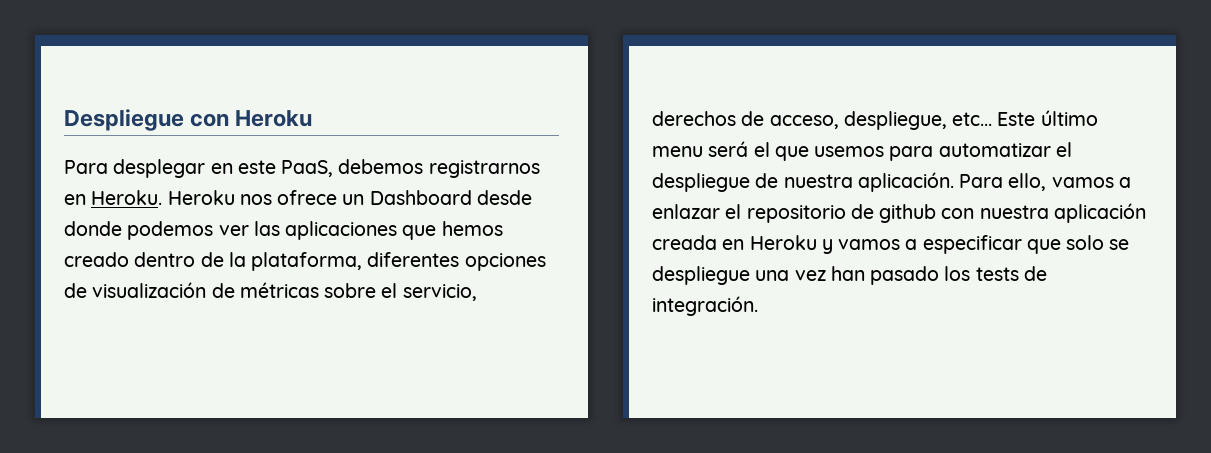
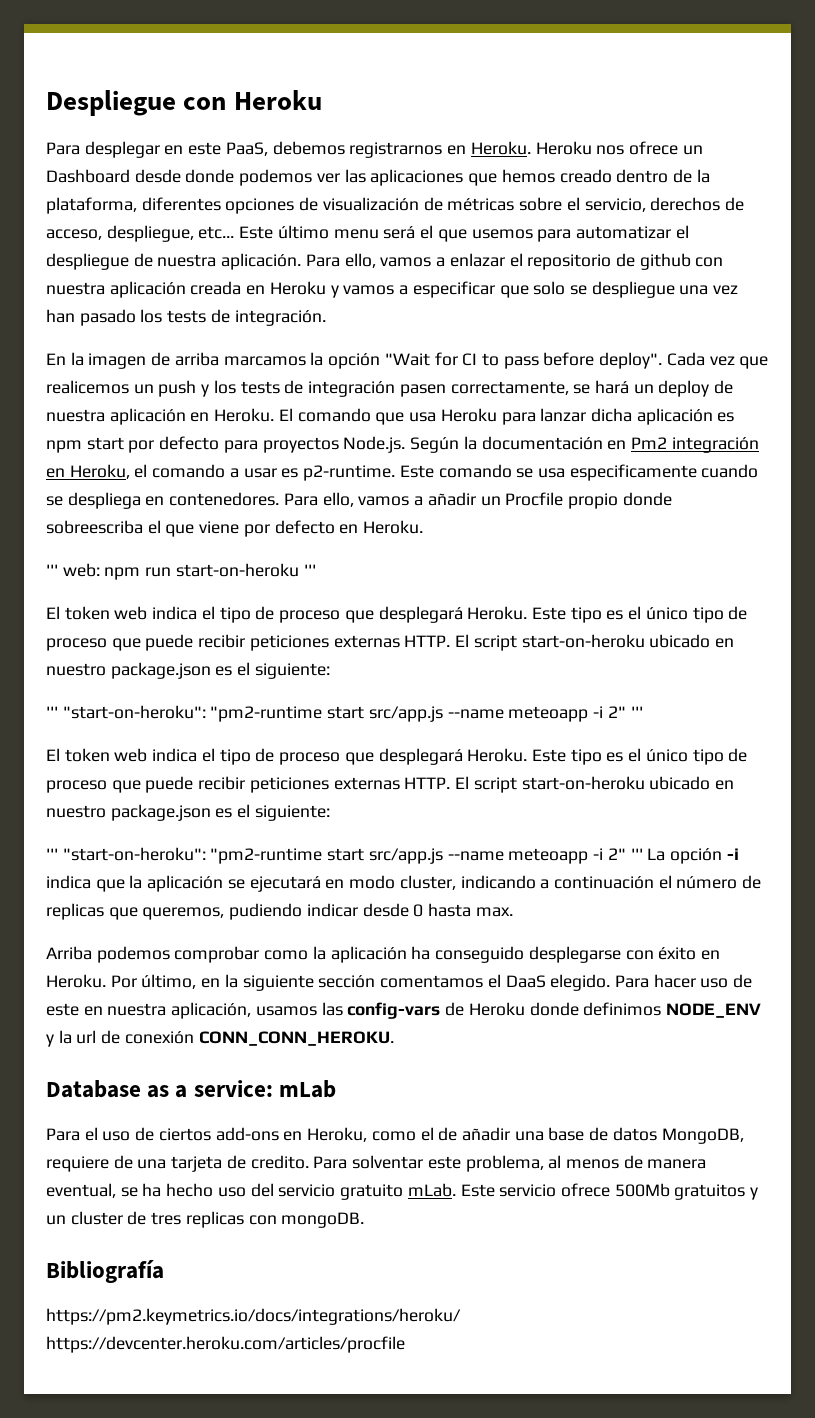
+ En la imagen de arriba marcamos la opción "Wait for CI to pass before deploy". Cada vez que realicemos un push y los tests de integración pasen correctamente, se hará un deploy de nuestra aplicación en Heroku. El comando que usa Heroku para lanzar dicha aplicación es npm start por defecto para proyectos Node.js. Según la documentación en Pm2 integración en Heroku, el comando a usar es p2-runtime. Este comando se usa especificamente cuando se despliega en contenedores. Para ello, vamos a añadir un Procfile propio donde sobreescriba el que viene por defecto en Heroku.
+ ''' web: npm run start-on-heroku '''
+ El token web indica el tipo de proceso que desplegará Heroku. Este tipo es el único tipo de proceso que puede recibir peticiones externas HTTP. El script start-on-heroku ubicado en nuestro package.json es el siguiente:
+ ''' "start-on-heroku": "pm2-runtime start src/app.js --name meteoapp -i 2" '''
+ El token web indica el tipo de proceso que desplegará Heroku. Este tipo es el único tipo de proceso que puede recibir peticiones externas HTTP. El script start-on-heroku ubicado en nuestro package.json es el siguiente:
+ ''' "start-on-heroku": "pm2-runtime start src/app.js --name meteoapp -i 2" ''' La opción -i indica que la aplicación se ejecutará en modo cluster, indicando a continuación el número de replicas que queremos, pudiendo indicar desde 0 hasta max.
+ Arriba podemos comprobar como la aplicación ha conseguido desplegarse con éxito en Heroku. Por último, en la siguiente sección comentamos el DaaS elegido. Para hacer uso de este en nuestra aplicación, usamos las config-vars de Heroku donde definimos NODE_ENV y la url de conexión CONN_CONN_HEROKU.
+ Database as a service: mLab
+ Para el uso de ciertos add-ons en Heroku, como el de añadir una base de datos MongoDB, requiere de una tarjeta de credito. Para solventar este problema, al menos de manera eventual, se ha hecho uso del servicio gratuito mLab. Este servicio ofrece 500Mb gratuitos y un cluster de tres replicas con mongoDB.
+ Bibliografía
+ https://pm2.keymetrics.io/docs/integrations/heroku/ https://devcenter.heroku.com/articles/procfile

